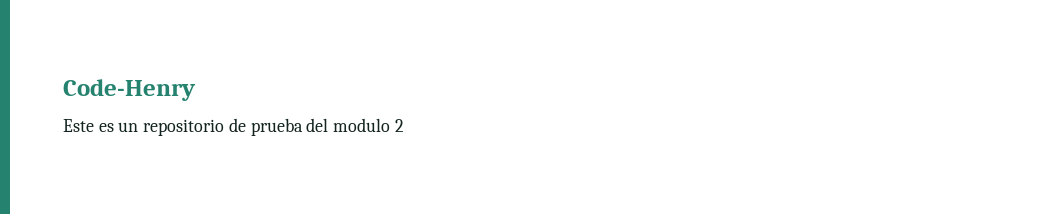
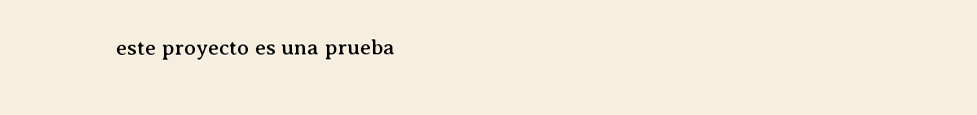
- Code-Henry
- Este es un repositorio de prueba del modulo 2
+ este proyecto es una prueba

